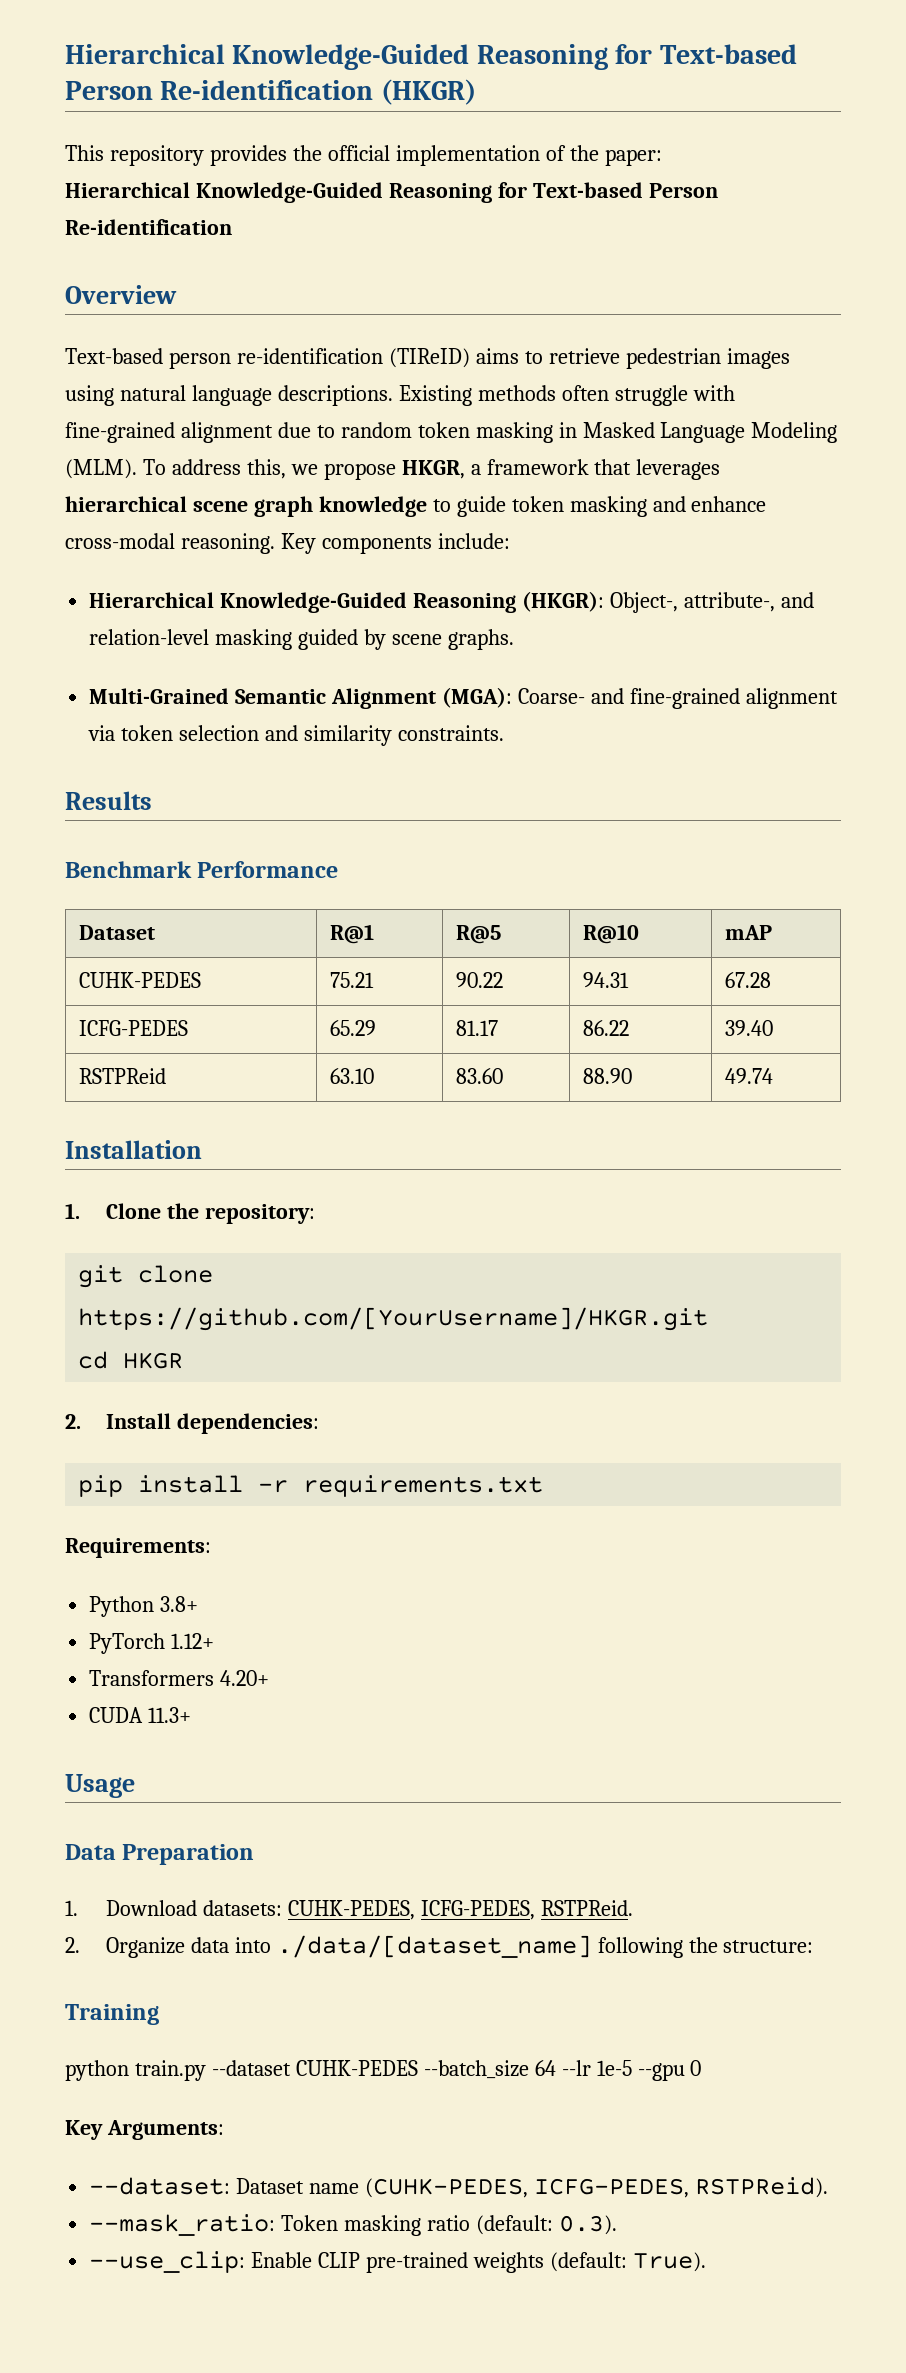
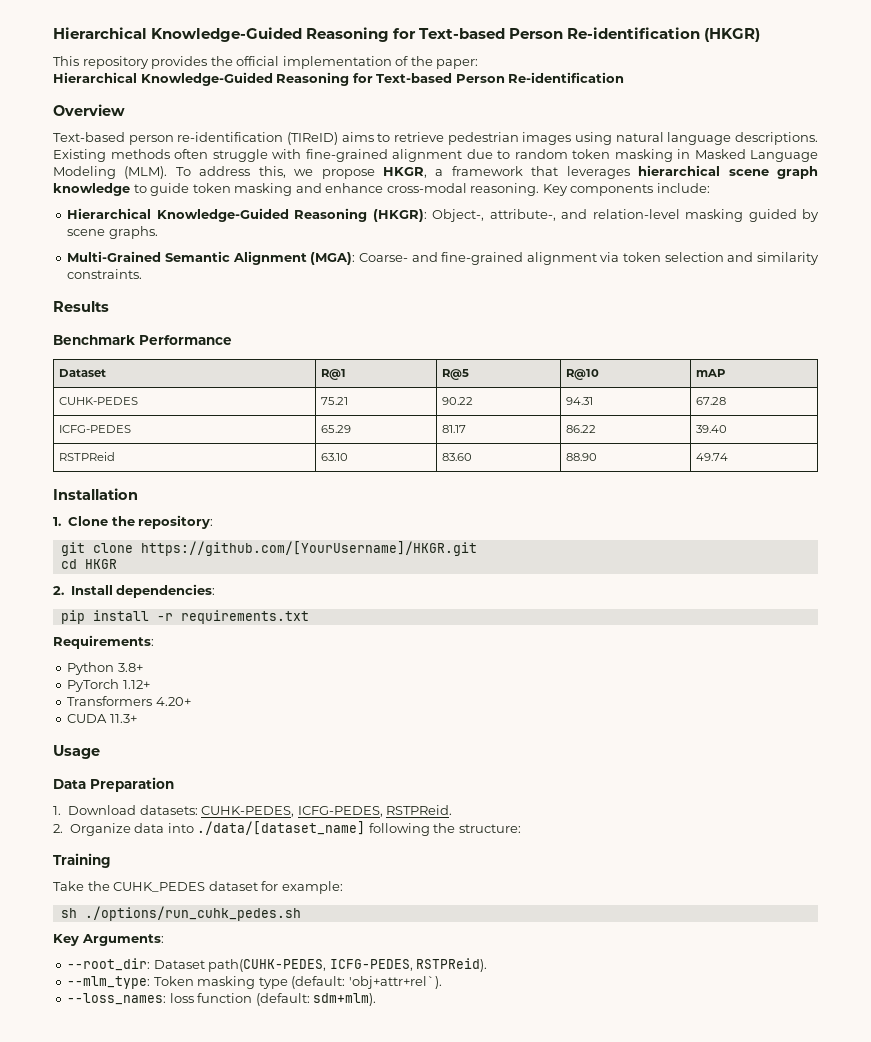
- python train.py --dataset CUHK-PEDES --batch_size 64 --lr 1e-5 --gpu 0
+ Take the CUHK_PEDES dataset for example:
+ sh ./options/run_cuhk_pedes.sh
  Key Arguments:
- --dataset: Dataset name (CUHK-PEDES, ICFG-PEDES, RSTPReid).
+ --root_dir: Dataset path(CUHK-PEDES, ICFG-PEDES, RSTPReid).
- --mask_ratio: Token masking ratio (default: 0.3).
- --use_clip: Enable CLIP pre-trained weights (default: True).
+ --mlm_type: Token masking type (default: 'obj+attr+rel`).
+ --loss_names: loss function (default: sdm+mlm).

